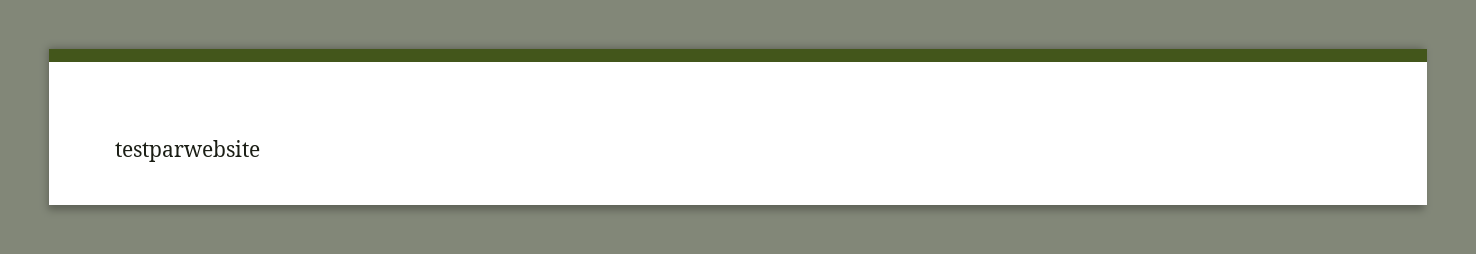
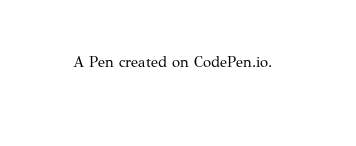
- testparwebsite
+ A Pen created on CodePen.io.

